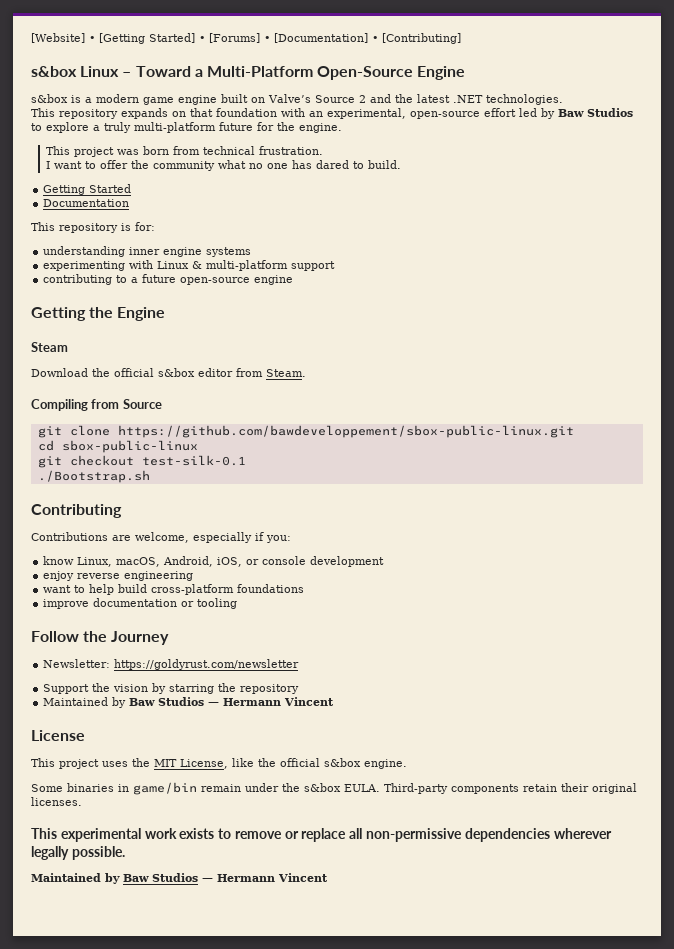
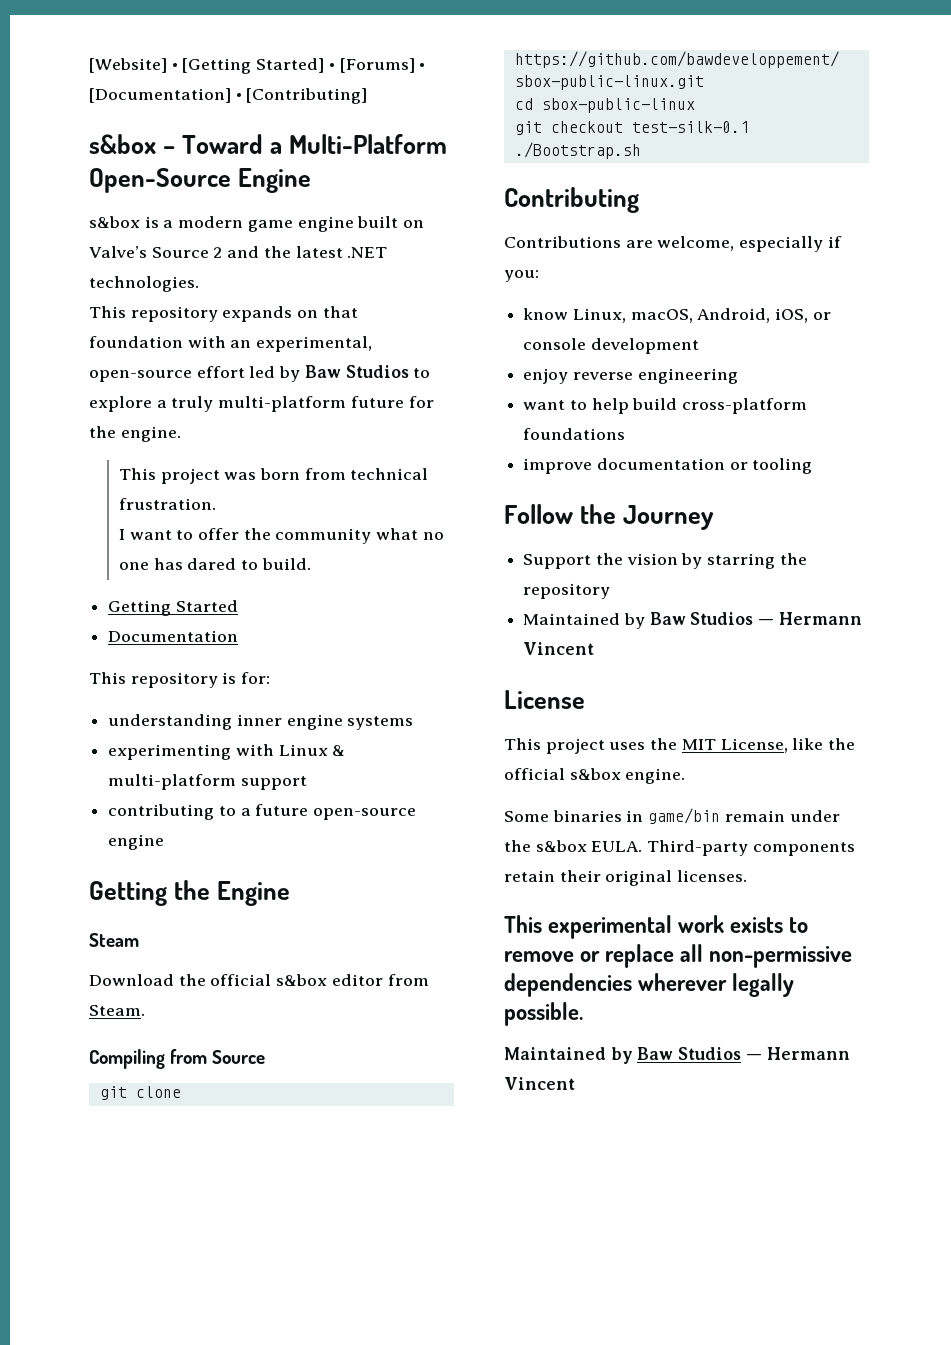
- s&box Linux – Toward a Multi-Platform Open-Source Engine
+ s&box – Toward a Multi-Platform Open-Source Engine
- Newsletter: https://goldyrust.com/newsletter

